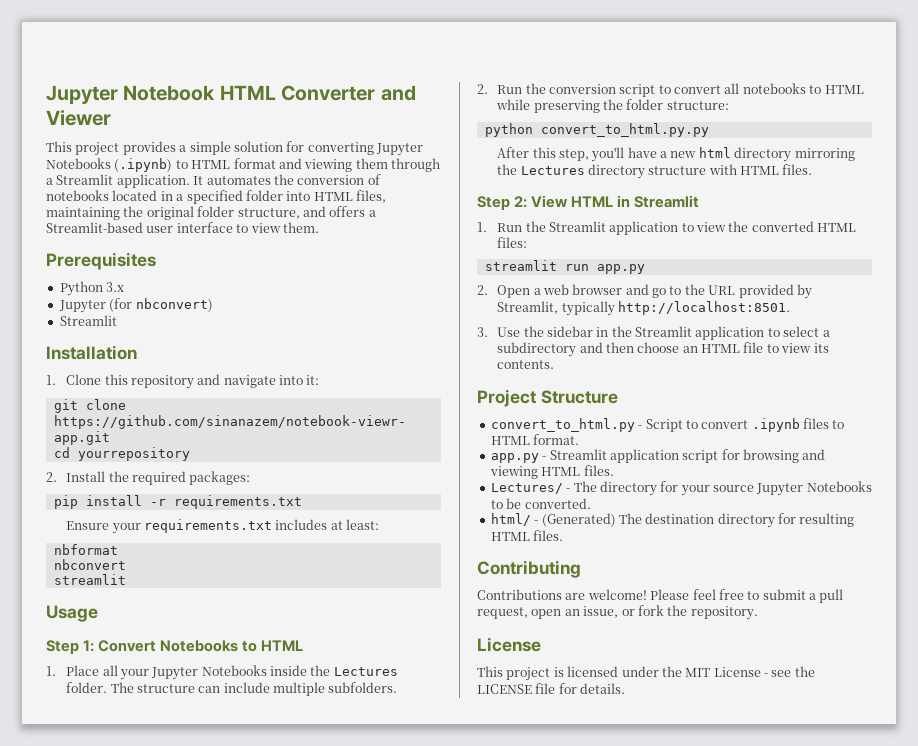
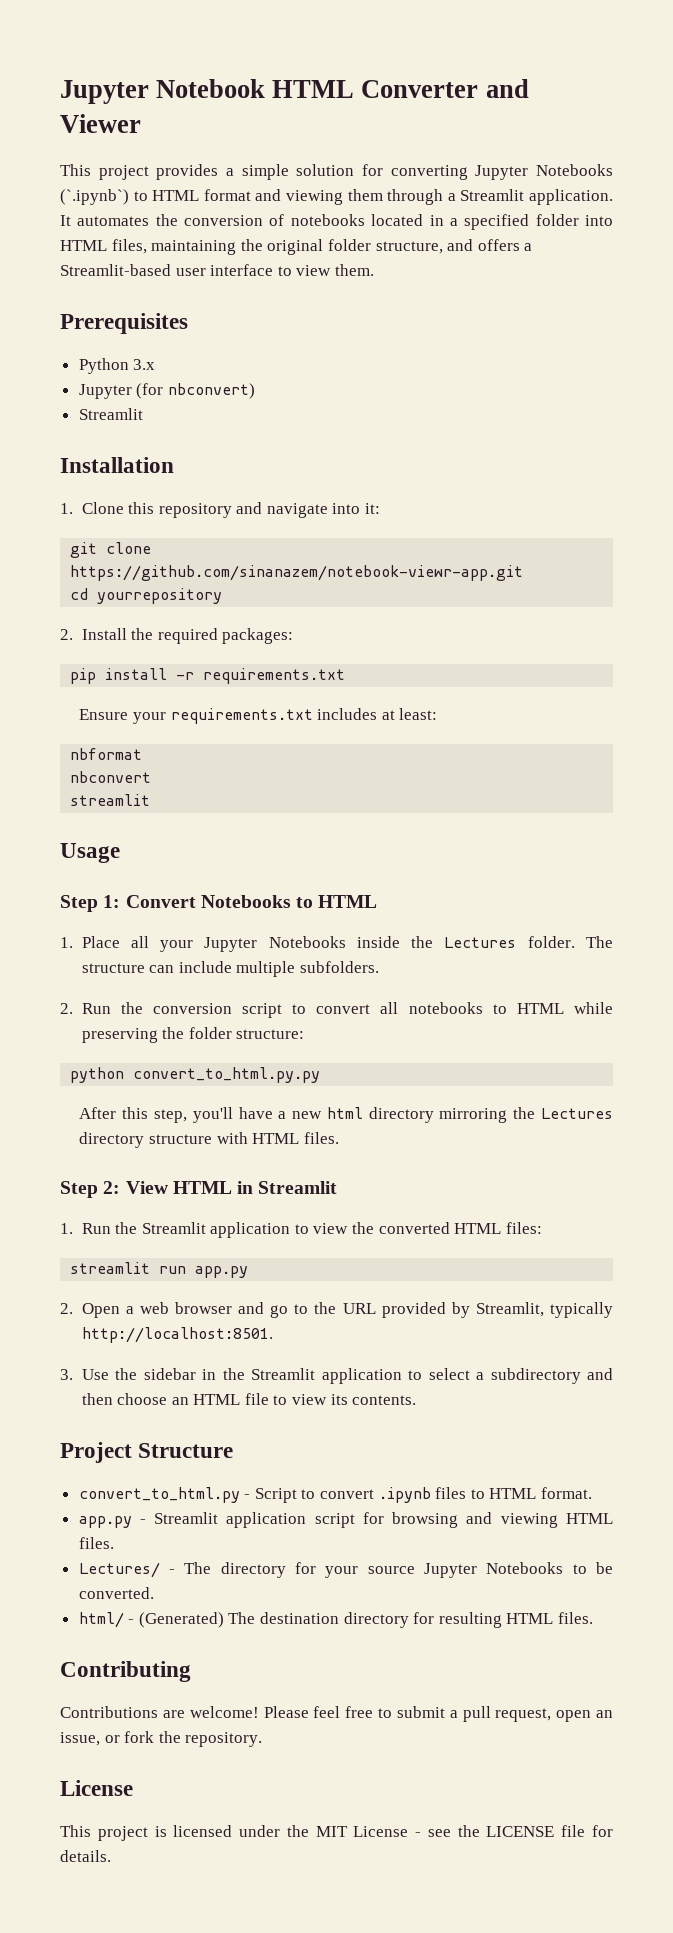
- This project provides a simple solution for converting Jupyter Notebooks (.ipynb) to HTML format and viewing them through a Streamlit application.
+ This project provides a simple solution for converting Jupyter Notebooks (`.ipynb`) to HTML format and viewing them through a Streamlit application.

